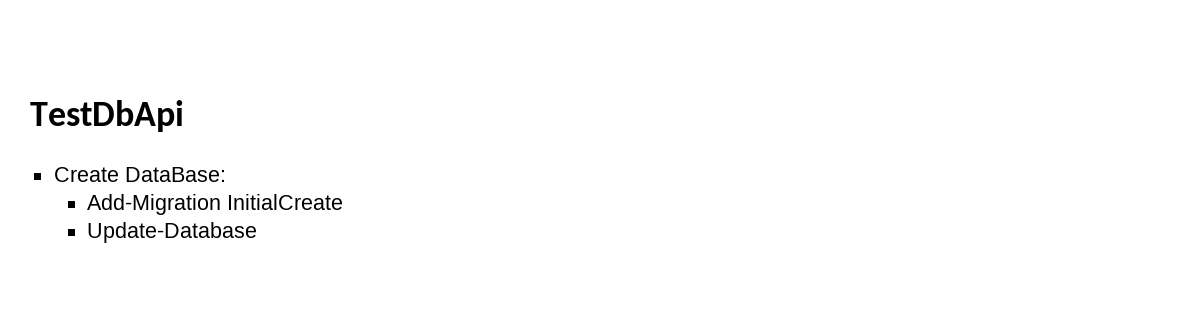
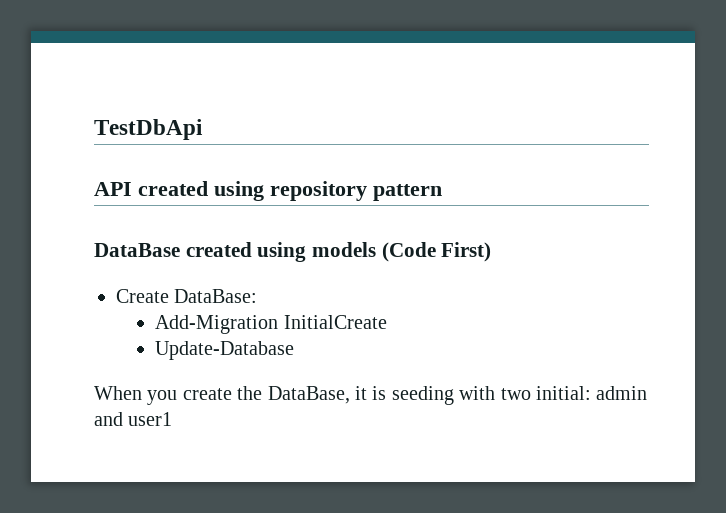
+ API created using repository pattern
+ DataBase created using models (Code First)
+ When you create the DataBase, it is seeding with two initial: admin and user1

